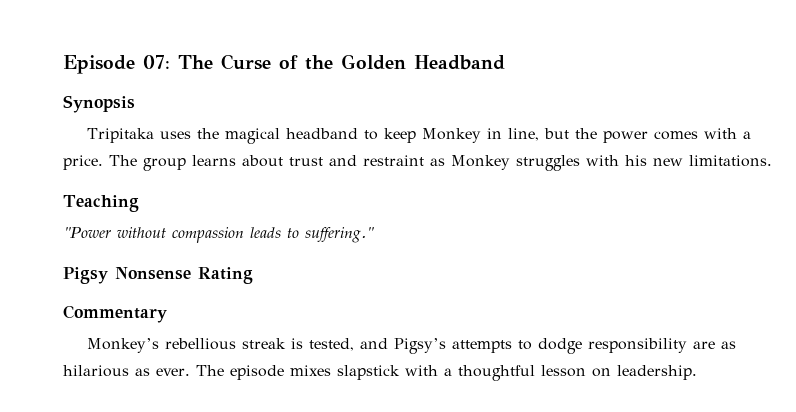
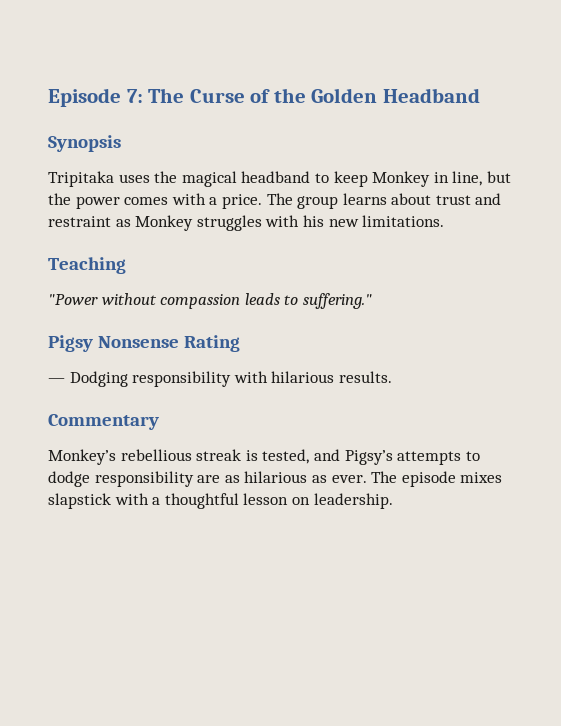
- Episode 07: The Curse of the Golden Headband
+ Episode 7: The Curse of the Golden Headband
+ — Dodging responsibility with hilarious results.

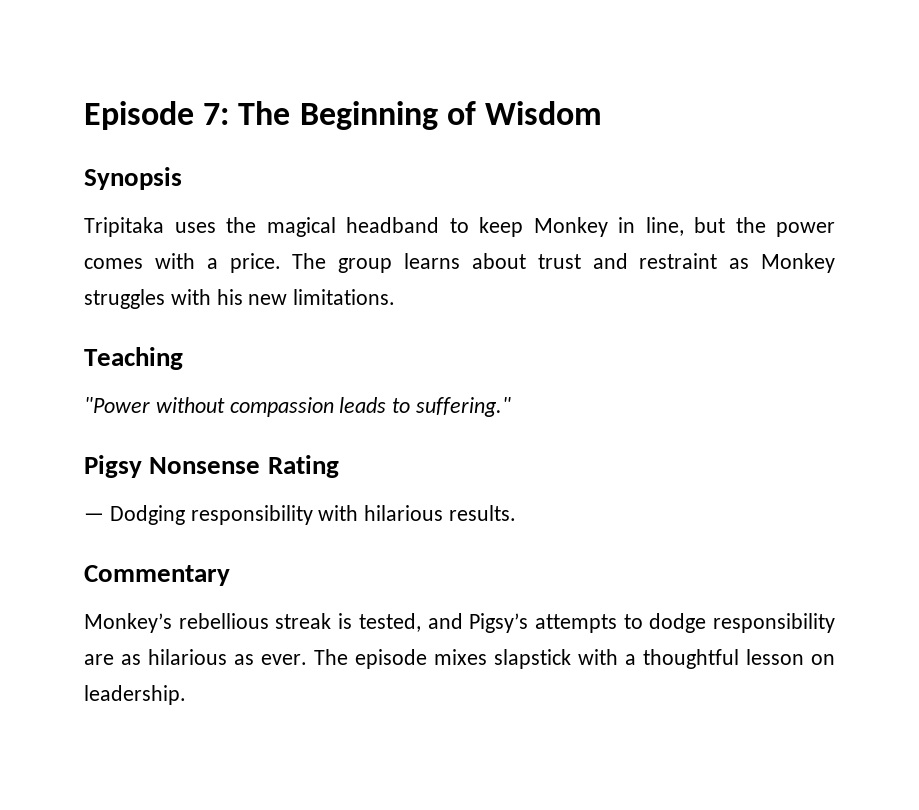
- Episode 7: The Curse of the Golden Headband
+ Episode 7: The Beginning of Wisdom

